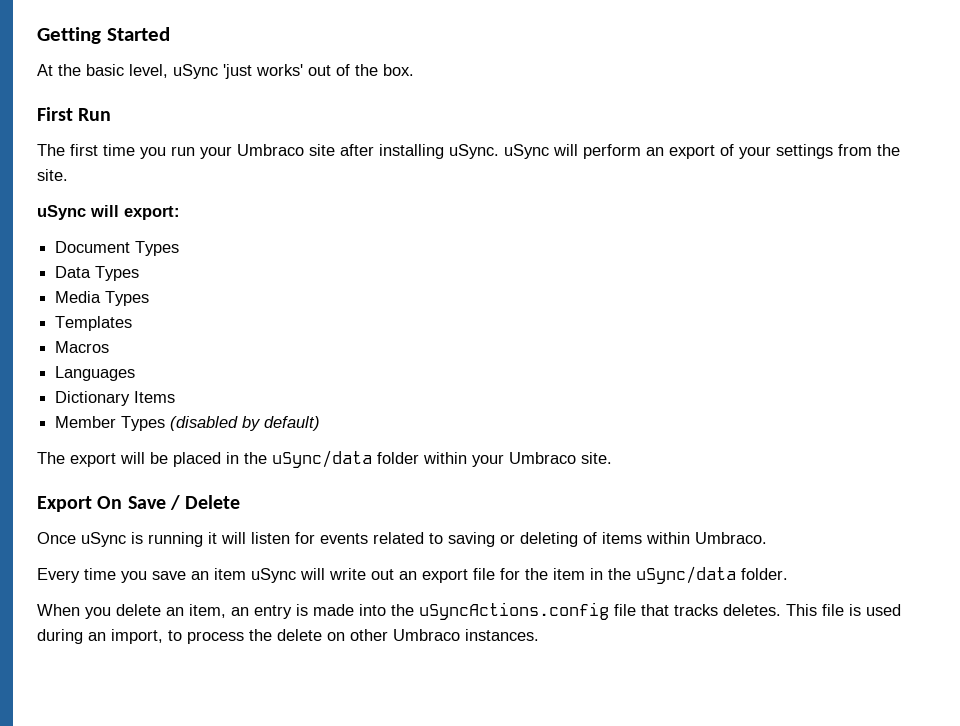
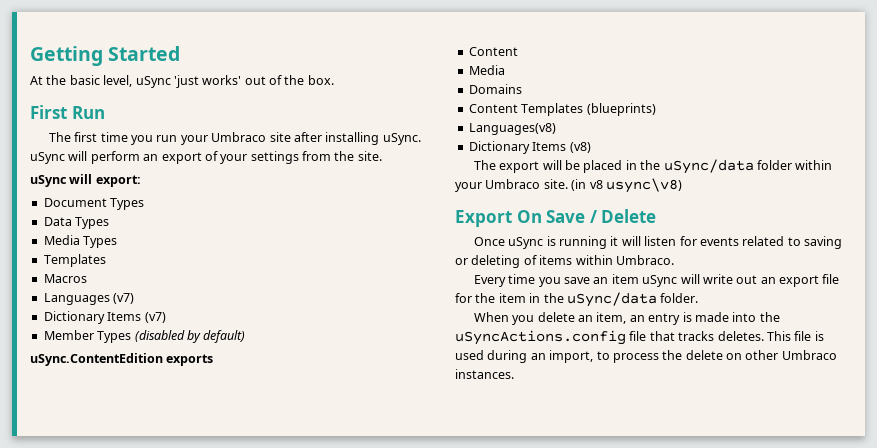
- Languages
- Dictionary Items
+ Languages (v7)
+ Dictionary Items (v7)
+ uSync.ContentEdition exports
+ Content
+ Media
+ Domains
+ Content Templates (blueprints)
+ Languages(v8)
+ Dictionary Items (v8)
+ (in v8 usync\v8)

